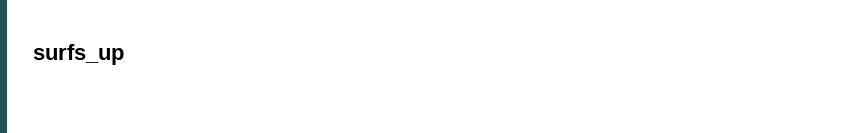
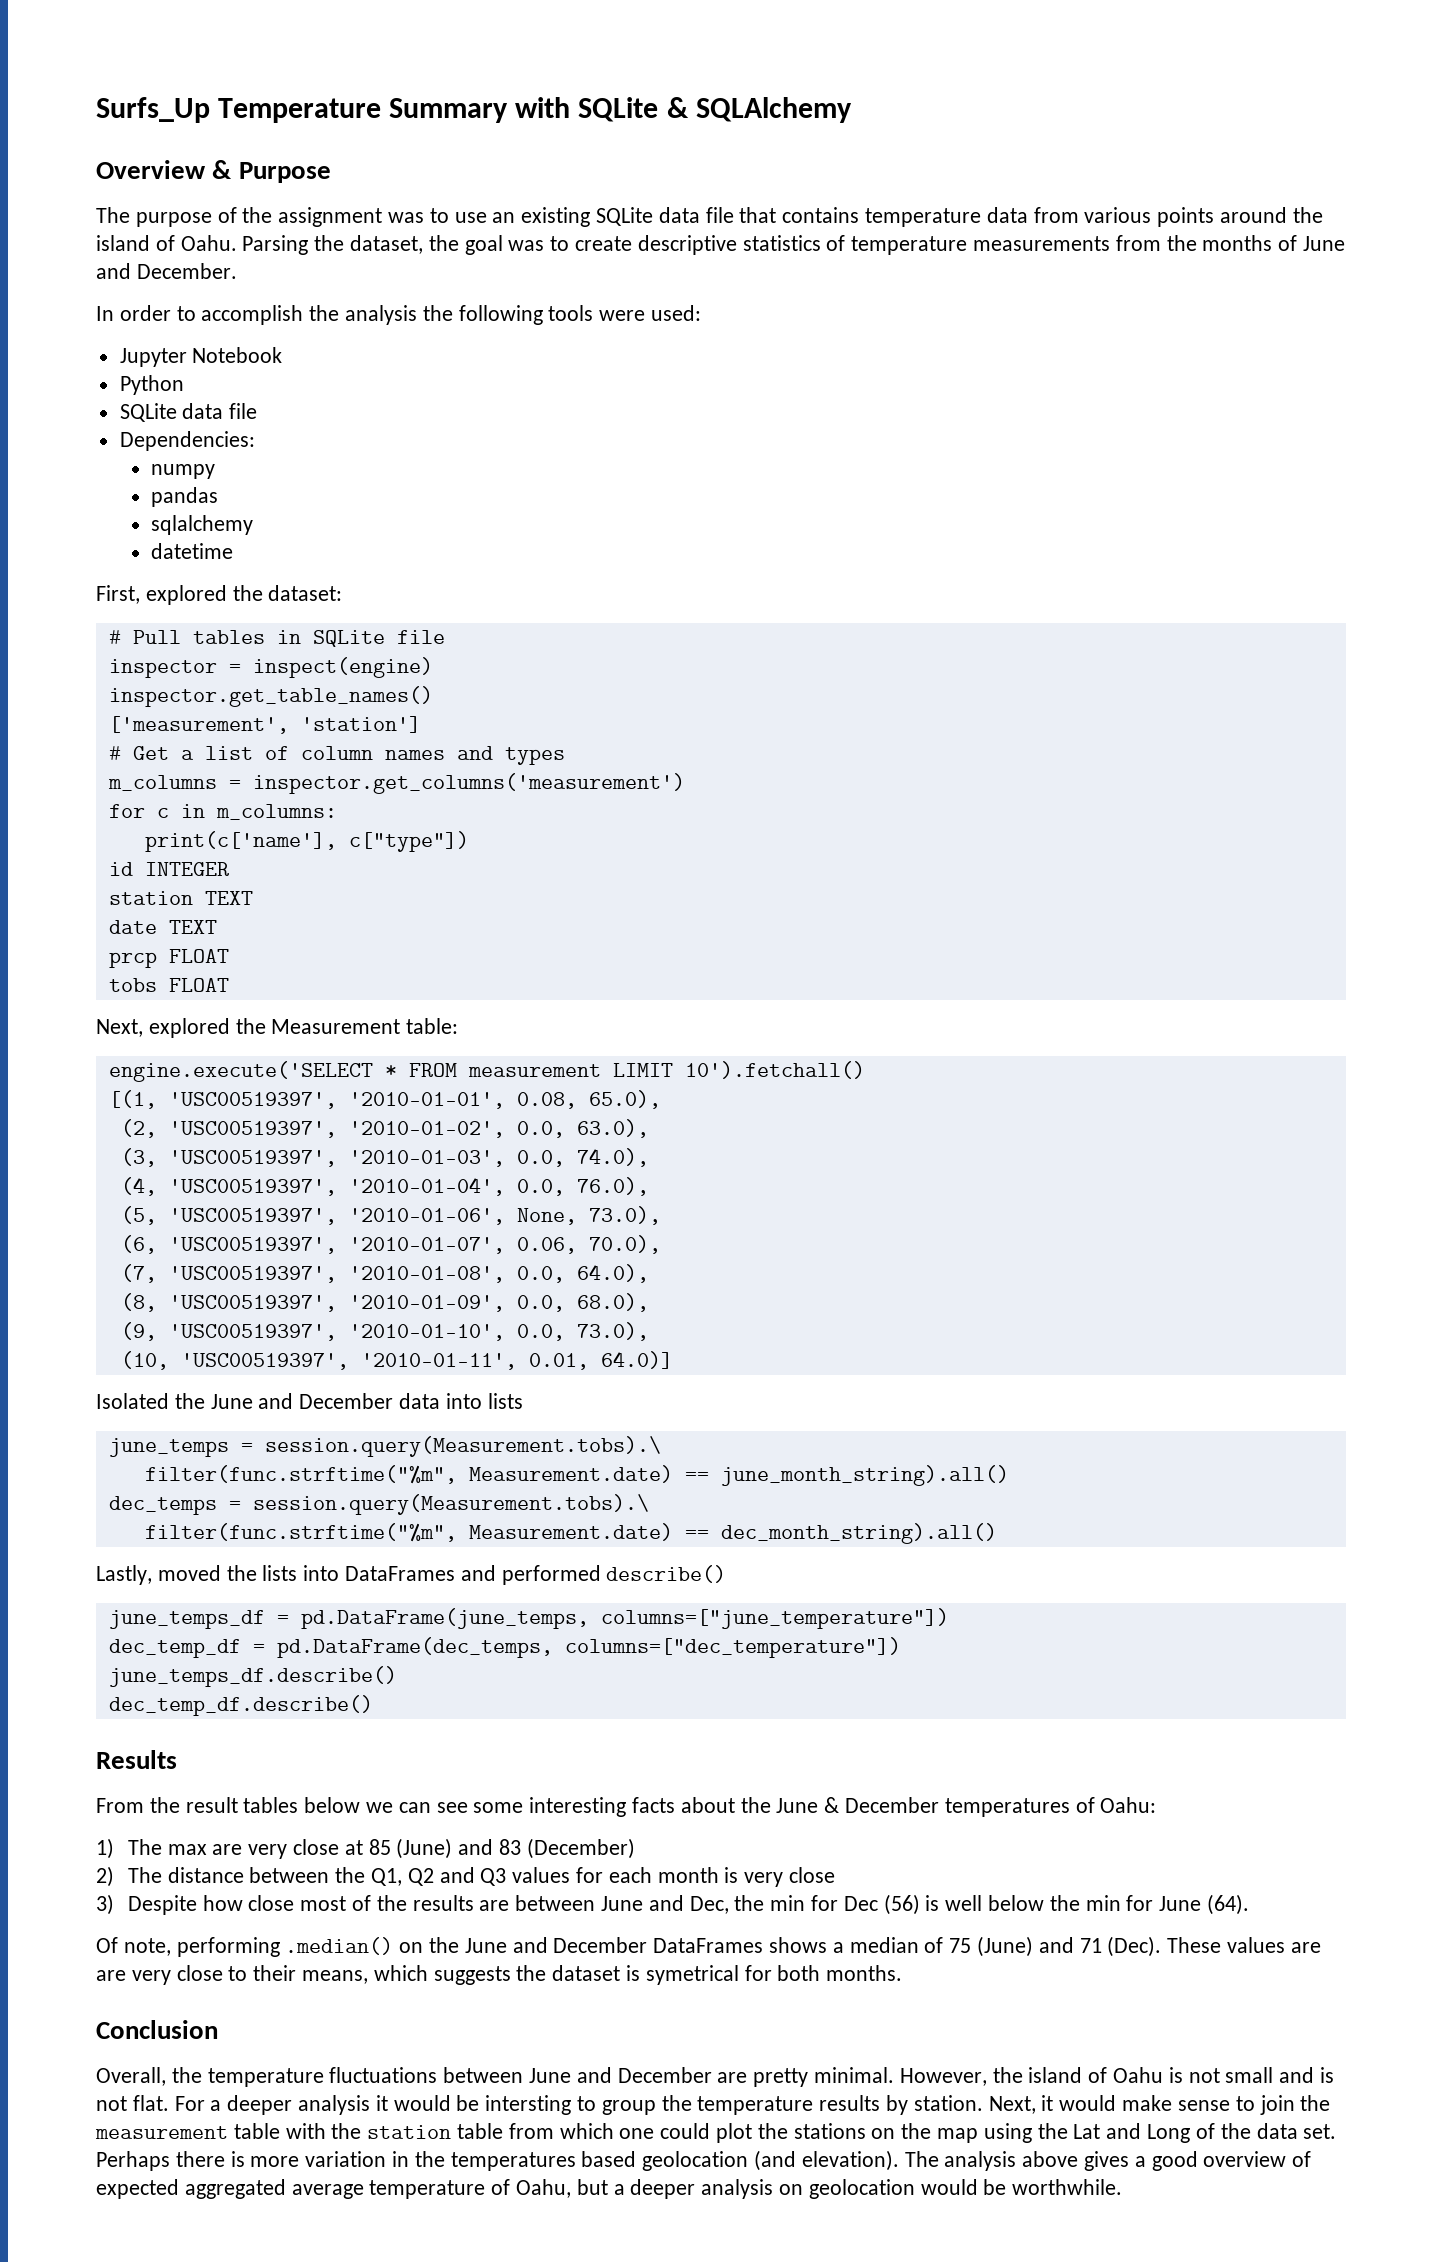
- surfs_up
+ Surfs_Up Temperature Summary with SQLite & SQLAlchemy
+ Overview & Purpose
+ The purpose of the assignment was to use an existing SQLite data file that contains temperature data from various points around the island of Oahu. Parsing the dataset, the goal was to create descriptive statistics of temperature measurements from the months of June and December.
+ In order to accomplish the analysis the following tools were used:
+ Jupyter Notebook
+ Python
+ SQLite data file
+ Dependencies:
+ numpy
+ pandas
+ sqlalchemy
+ datetime
+ First, explored the dataset:
+ # Pull tables in SQLite file
+ inspector = inspect(engine)
+ inspector.get_table_names()
+ ['measurement', 'station']
+ # Get a list of column names and types
+ m_columns = inspector.get_columns('measurement')
+ for c in m_columns:
+ print(c['name'], c["type"])
+ id INTEGER
+ station TEXT
+ date TEXT
+ prcp FLOAT
+ tobs FLOAT
+ Next, explored the Measurement table:
+ engine.execute('SELECT * FROM measurement LIMIT 10').fetchall()
+ [(1, 'USC00519397', '2010-01-01', 0.08, 65.0),
+ (2, 'USC00519397', '2010-01-02', 0.0, 63.0),
+ (3, 'USC00519397', '2010-01-03', 0.0, 74.0),
+ (4, 'USC00519397', '2010-01-04', 0.0, 76.0),
+ (5, 'USC00519397', '2010-01-06', None, 73.0),
+ (6, 'USC00519397', '2010-01-07', 0.06, 70.0),
+ (7, 'USC00519397', '2010-01-08', 0.0, 64.0),
+ (8, 'USC00519397', '2010-01-09', 0.0, 68.0),
+ (9, 'USC00519397', '2010-01-10', 0.0, 73.0),
+ (10, 'USC00519397', '2010-01-11', 0.01, 64.0)]
+ Isolated the June and December data into lists
+ june_temps = session.query(Measurement.tobs).\
+ filter(func.strftime("%m", Measurement.date) == june_month_string).all()
+ dec_temps = session.query(Measurement.tobs).\
+ filter(func.strftime("%m", Measurement.date) == dec_month_string).all()
+ Lastly, moved the lists into DataFrames and performed describe()
+ june_temps_df = pd.DataFrame(june_temps, columns=["june_temperature"])
+ dec_temp_df = pd.DataFrame(dec_temps, columns=["dec_temperature"])
+ june_temps_df.describe()
+ dec_temp_df.describe()
+ Results
+ From the result tables below we can see some interesting facts about the June & December temperatures of Oahu:
+ 1) The max are very close at 85 (June) and 83 (December)
+ 2) The distance between the Q1, Q2 and Q3 values for each month is very close
+ 3) Despite how close most of the results are between June and Dec, the min for Dec (56) is well below the min for June (64).
+ Of note, performing .median() on the June and December DataFrames shows a median of 75 (June) and 71 (Dec). These values are are very close to their means, which suggests the dataset is symetrical for both months.
+ Conclusion
+ Overall, the temperature fluctuations between June and December are pretty minimal. However, the island of Oahu is not small and is not flat. For a deeper analysis it would be intersting to group the temperature results by station. Next, it would make sense to join the measurement table with the station table from which one could plot the stations on the map using the Lat and Long of the data set. Perhaps there is more variation in the temperatures based geolocation (and elevation). The analysis above gives a good overview of expected aggregated average temperature of Oahu, but a deeper analysis on geolocation would be worthwhile.

